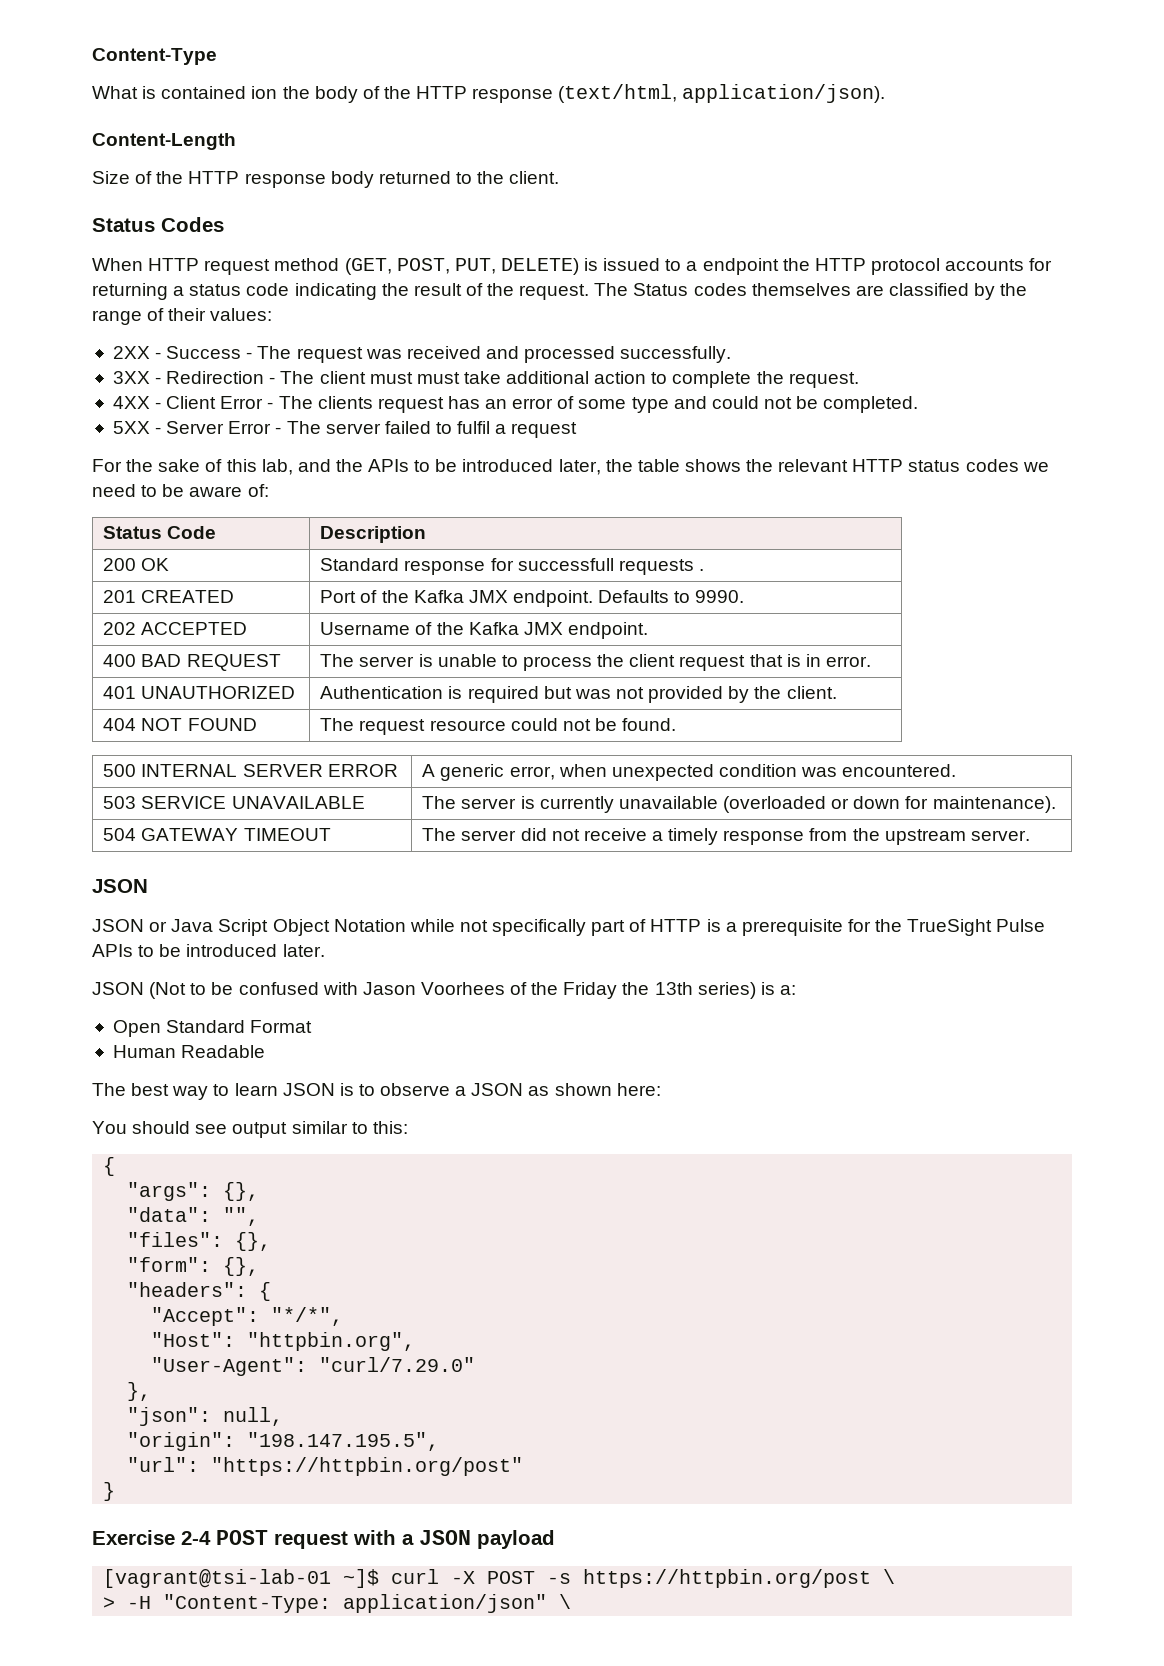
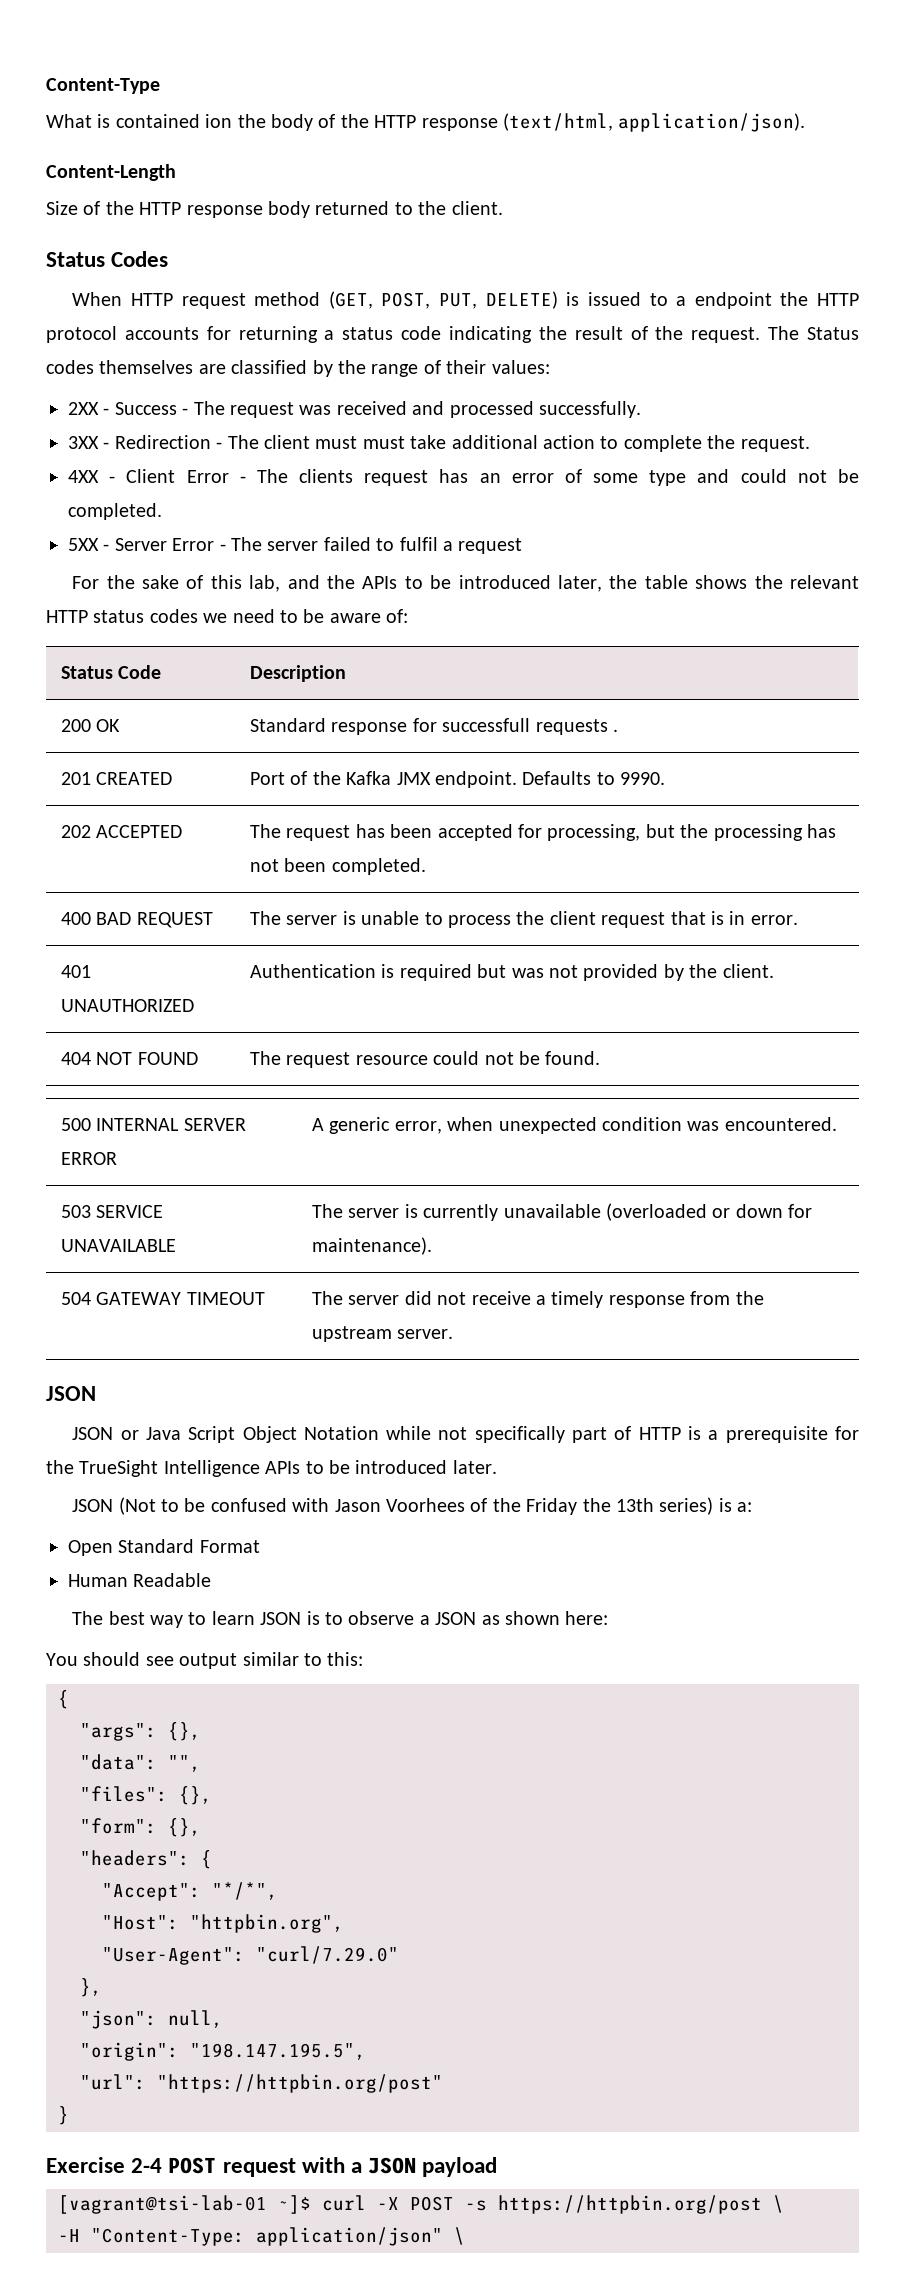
- 202 ACCEPTED | Username of the Kafka JMX endpoint.
+ 202 ACCEPTED | The request has been accepted for processing, but the processing has not been completed.
- JSON or Java Script Object Notation while not specifically part of HTTP is a prerequisite for the TrueSight Pulse APIs to be introduced later.
+ JSON or Java Script Object Notation while not specifically part of HTTP is a prerequisite for the TrueSight Intelligence APIs to be introduced later.
- > -H "Content-Type: application/json" \
+ -H "Content-Type: application/json" \

